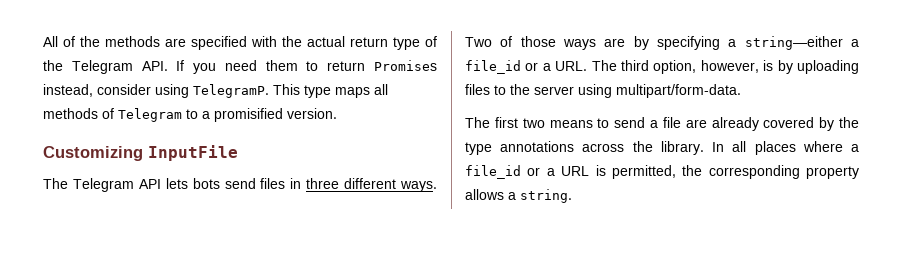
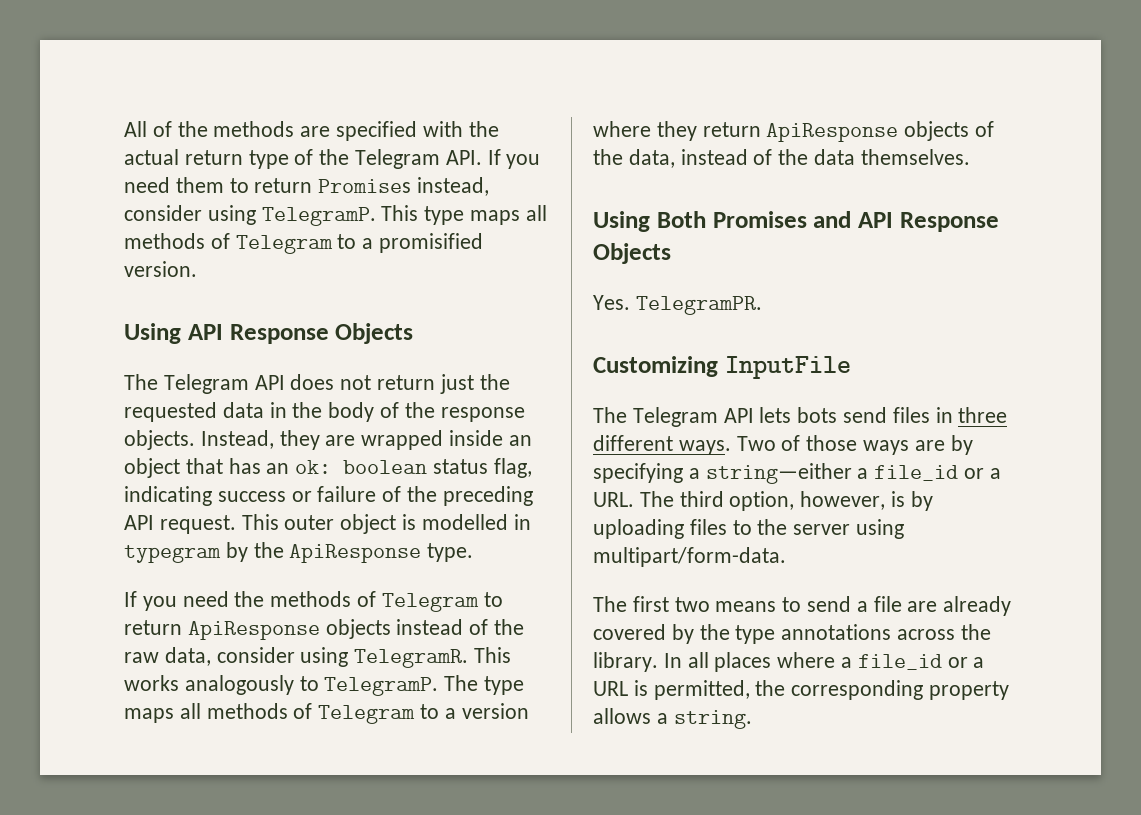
+ Using API Response Objects
+ The Telegram API does not return just the requested data in the body of the response objects. Instead, they are wrapped inside an object that has an ok: boolean status flag, indicating success or failure of the preceding API request. This outer object is modelled in typegram by the ApiResponse type.
+ If you need the methods of Telegram to return ApiResponse objects instead of the raw data, consider using TelegramR. This works analogously to TelegramP. The type maps all methods of Telegram to a version where they return ApiResponse objects of the data, instead of the data themselves.
+ Using Both Promises and API Response Objects
+ Yes. TelegramPR.

